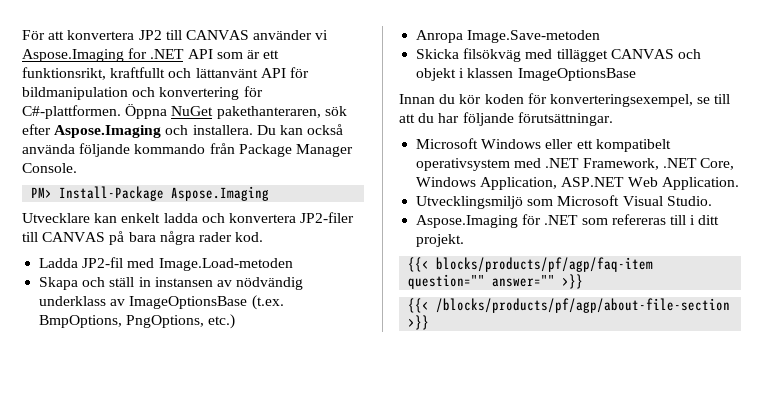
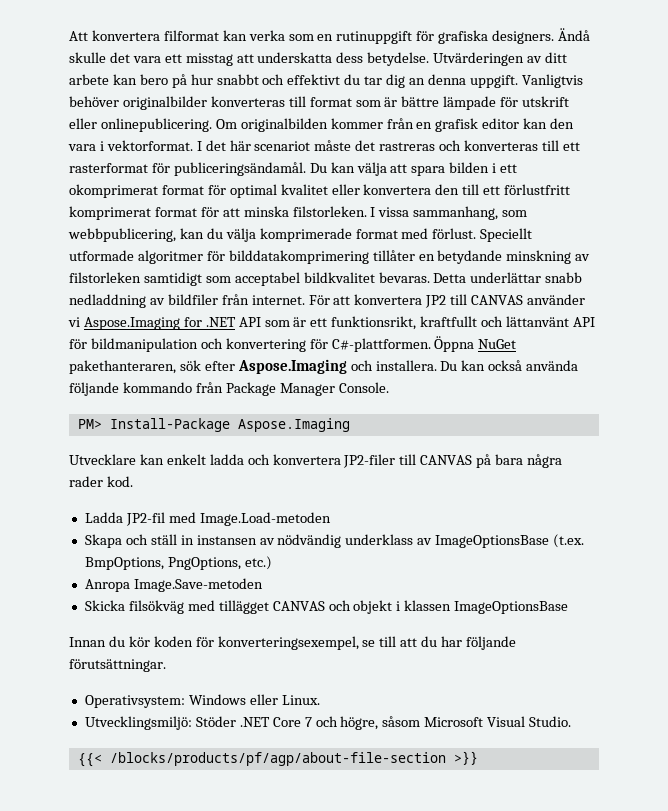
+ Att konvertera filformat kan verka som en rutinuppgift för grafiska designers. Ändå skulle det vara ett misstag att underskatta dess betydelse. Utvärderingen av ditt arbete kan bero på hur snabbt och effektivt du tar dig an denna uppgift. Vanligtvis behöver originalbilder konverteras till format som är bättre lämpade för utskrift eller onlinepublicering. Om originalbilden kommer från en grafisk editor kan den vara i vektorformat. I det här scenariot måste det rastreras och konverteras till ett rasterformat för publiceringsändamål. Du kan välja att spara bilden i ett okomprimerat format för optimal kvalitet eller konvertera den till ett förlustfritt komprimerat format för att minska filstorleken. I vissa sammanhang, som webbpublicering, kan du välja komprimerade format med förlust. Speciellt utformade algoritmer för bilddatakomprimering tillåter en betydande minskning av filstorleken samtidigt som acceptabel bildkvalitet bevaras. Detta underlättar snabb nedladdning av bildfiler från internet.
- Microsoft Windows eller ett kompatibelt operativsystem med .NET Framework, .NET Core, Windows Application, ASP.NET Web Application.
- Utvecklingsmiljö som Microsoft Visual Studio.
- Aspose.Imaging för .NET som refereras till i ditt projekt.
- {{< blocks/products/pf/agp/faq-item question="" answer="" >}}
+ Operativsystem: Windows eller Linux.
+ Utvecklingsmiljö: Stöder .NET Core 7 och högre, såsom Microsoft Visual Studio.

